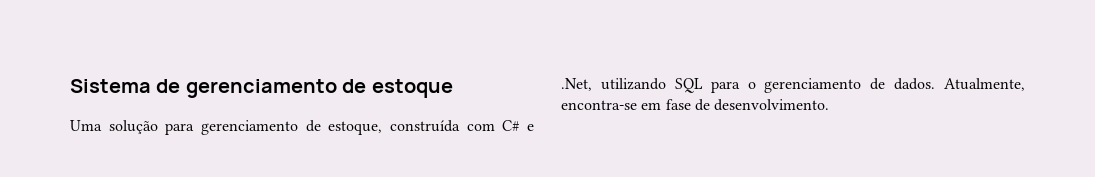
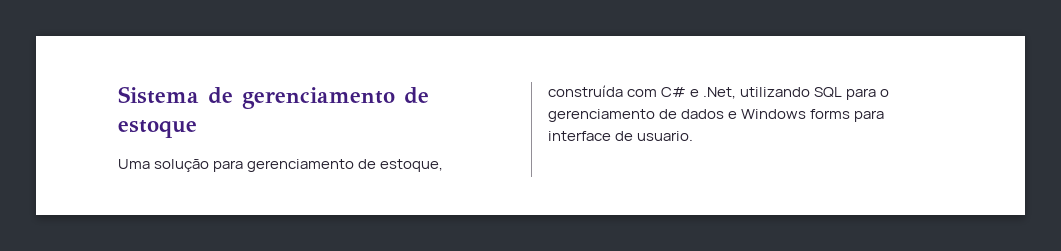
- Uma solução para gerenciamento de estoque, construída com C# e .Net, utilizando SQL para o gerenciamento de dados. Atualmente, encontra-se em fase de desenvolvimento.
+ Uma solução para gerenciamento de estoque, construída com C# e .Net, utilizando SQL para o gerenciamento de dados e Windows forms para interface de usuario.

